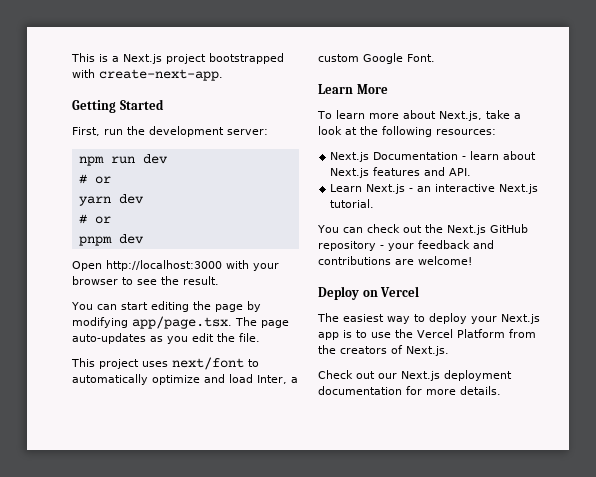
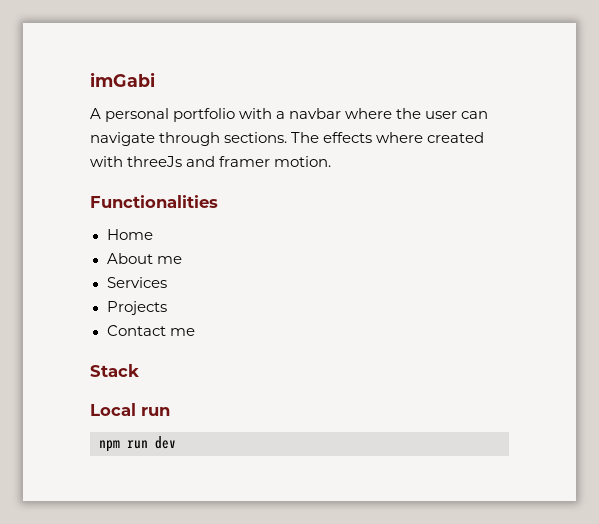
- This is a Next.js project bootstrapped with create-next-app.
- Getting Started
- First, run the development server:
+ imGabi
+ A personal portfolio with a navbar where the user can navigate through sections. The effects where created with threeJs and framer motion.
+ Functionalities
+ Home
+ About me
+ Services
+ Projects
+ Contact me
+ Stack
+ Local run
  npm run dev
- # or
- yarn dev
- # or
- pnpm dev
- Open http://localhost:3000 with your browser to see the result.
- You can start editing the page by modifying app/page.tsx. The page auto-updates as you edit the file.
- This project uses next/font to automatically optimize and load Inter, a custom Google Font.
- Learn More
- To learn more about Next.js, take a look at the following resources:
- Next.js Documentation - learn about Next.js features and API.
- Learn Next.js - an interactive Next.js tutorial.
- You can check out the Next.js GitHub repository - your feedback and contributions are welcome!
- Deploy on Vercel
- The easiest way to deploy your Next.js app is to use the Vercel Platform from the creators of Next.js.
- Check out our Next.js deployment documentation for more details.

